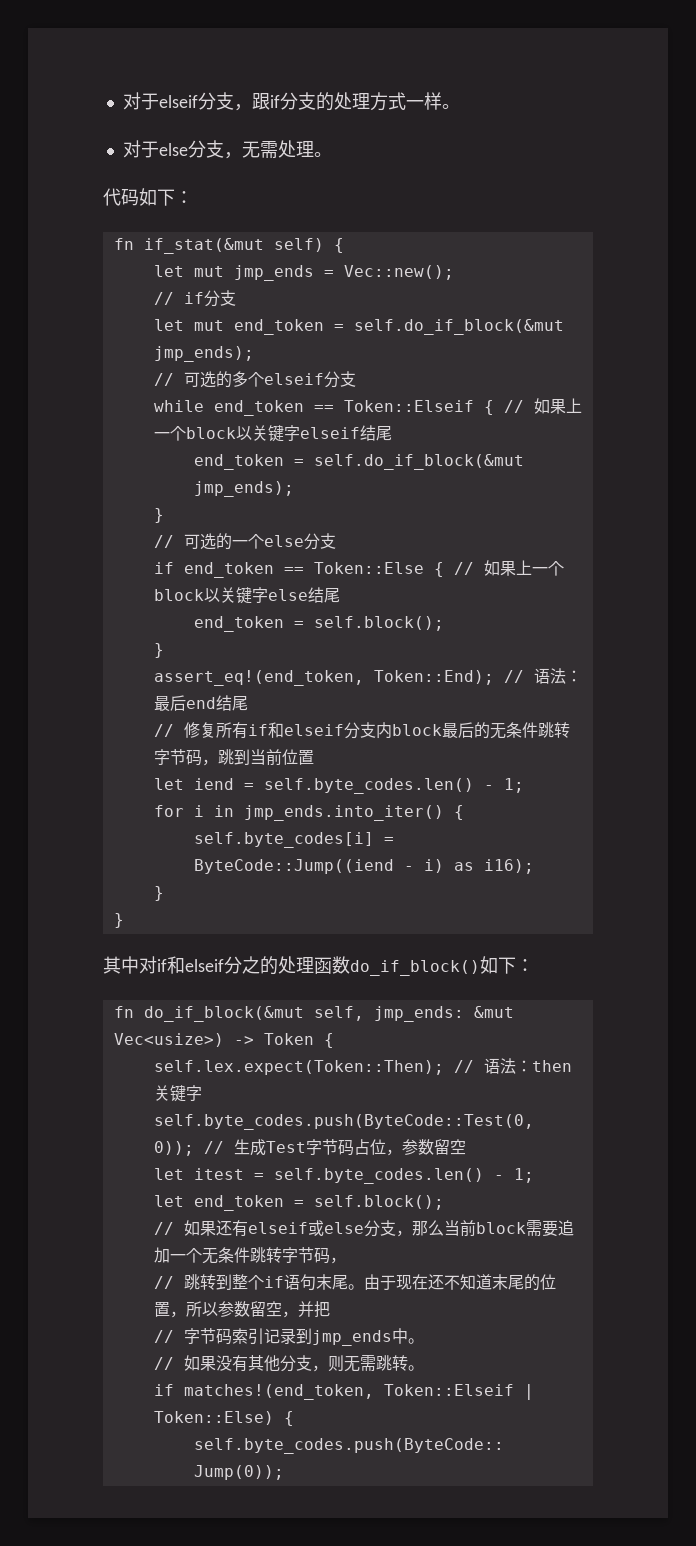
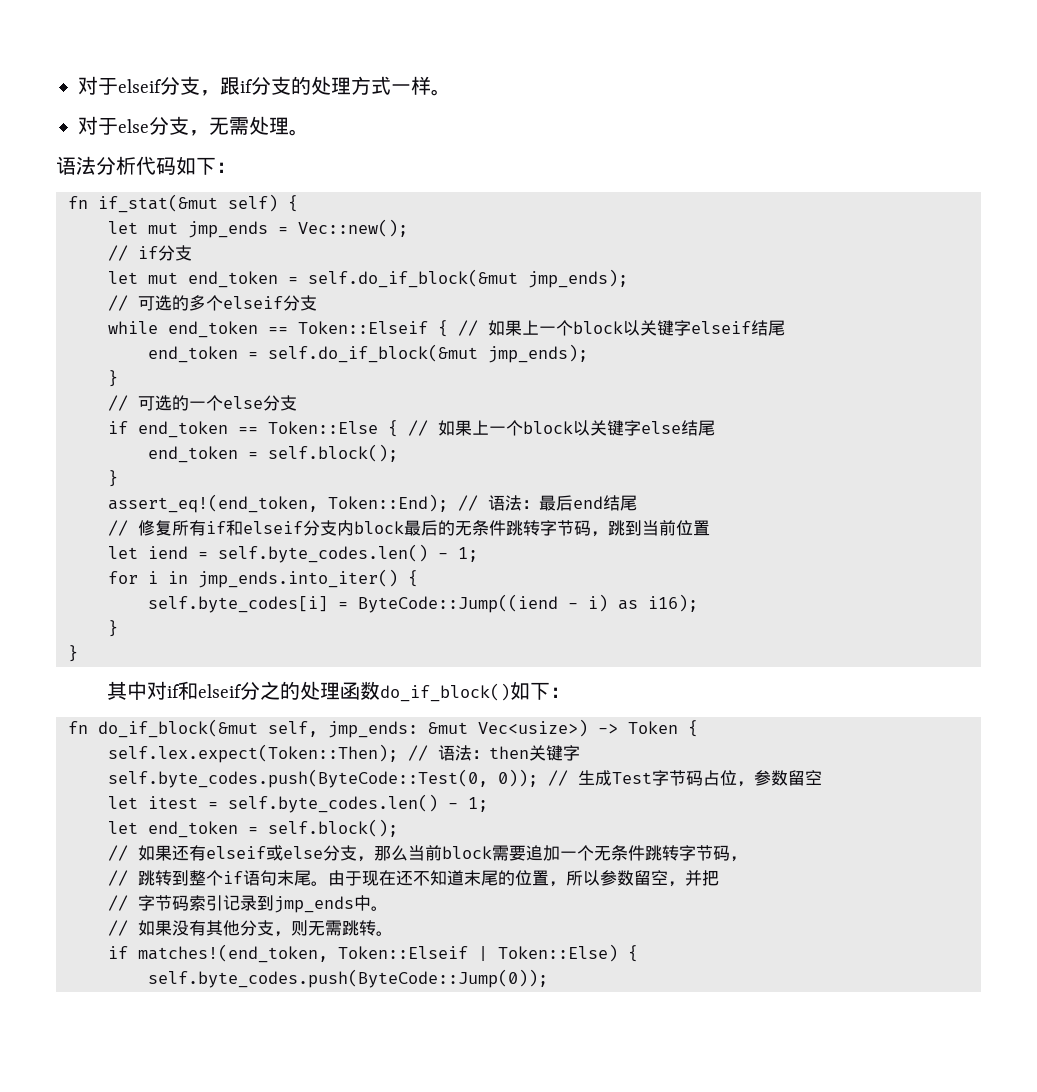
- 代码如下：
+ 语法分析代码如下：

